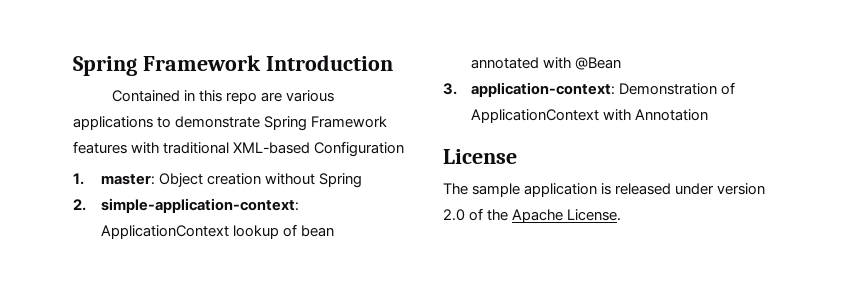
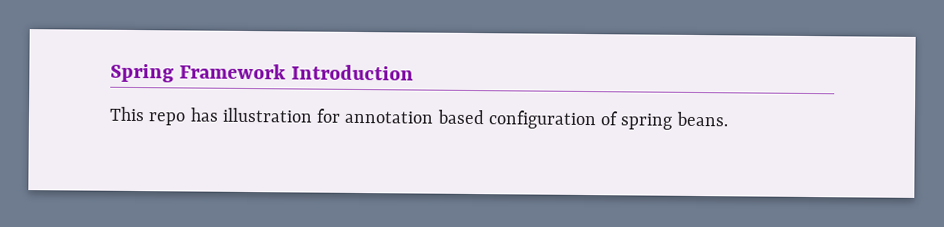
- Contained in this repo are various applications to demonstrate Spring Framework features with traditional XML-based Configuration
- 1. master: Object creation without Spring
- 2. simple-application-context: ApplicationContext lookup of bean annotated with @Bean
- 3. application-context: Demonstration of ApplicationContext with Annotation
- License
- The sample application is released under version 2.0 of the Apache License.
+ This repo has illustration for annotation based configuration of spring beans.

